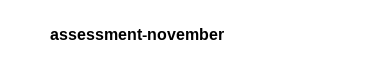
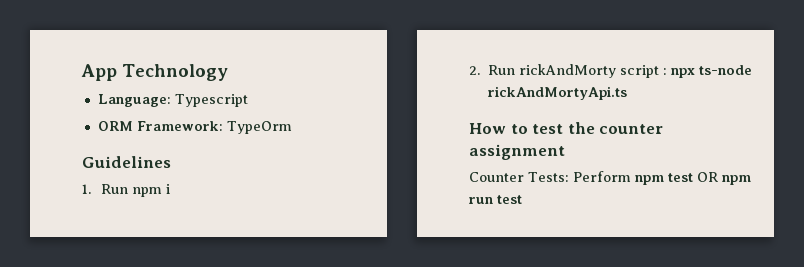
- assessment-november
+ App Technology
+ Language: Typescript
+ ORM Framework: TypeOrm
+ Guidelines
+ 1. Run npm i
+ 2. Run rickAndMorty script : npx ts-node rickAndMortyApi.ts
+ How to test the counter assignment
+ Counter Tests: Perform npm test OR npm run test

